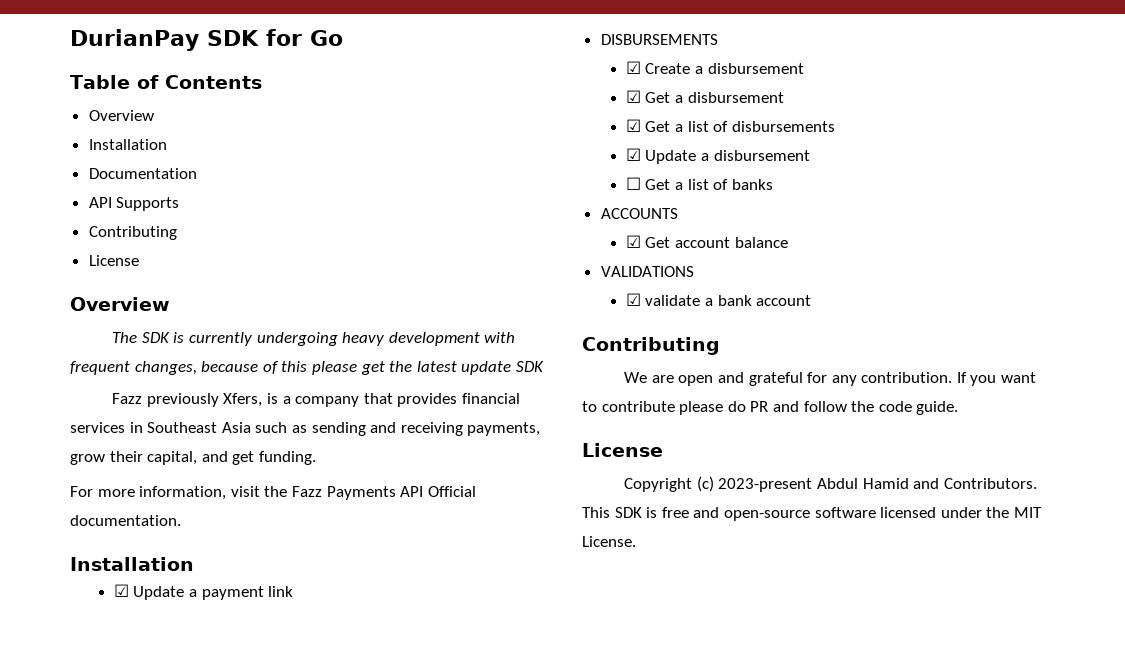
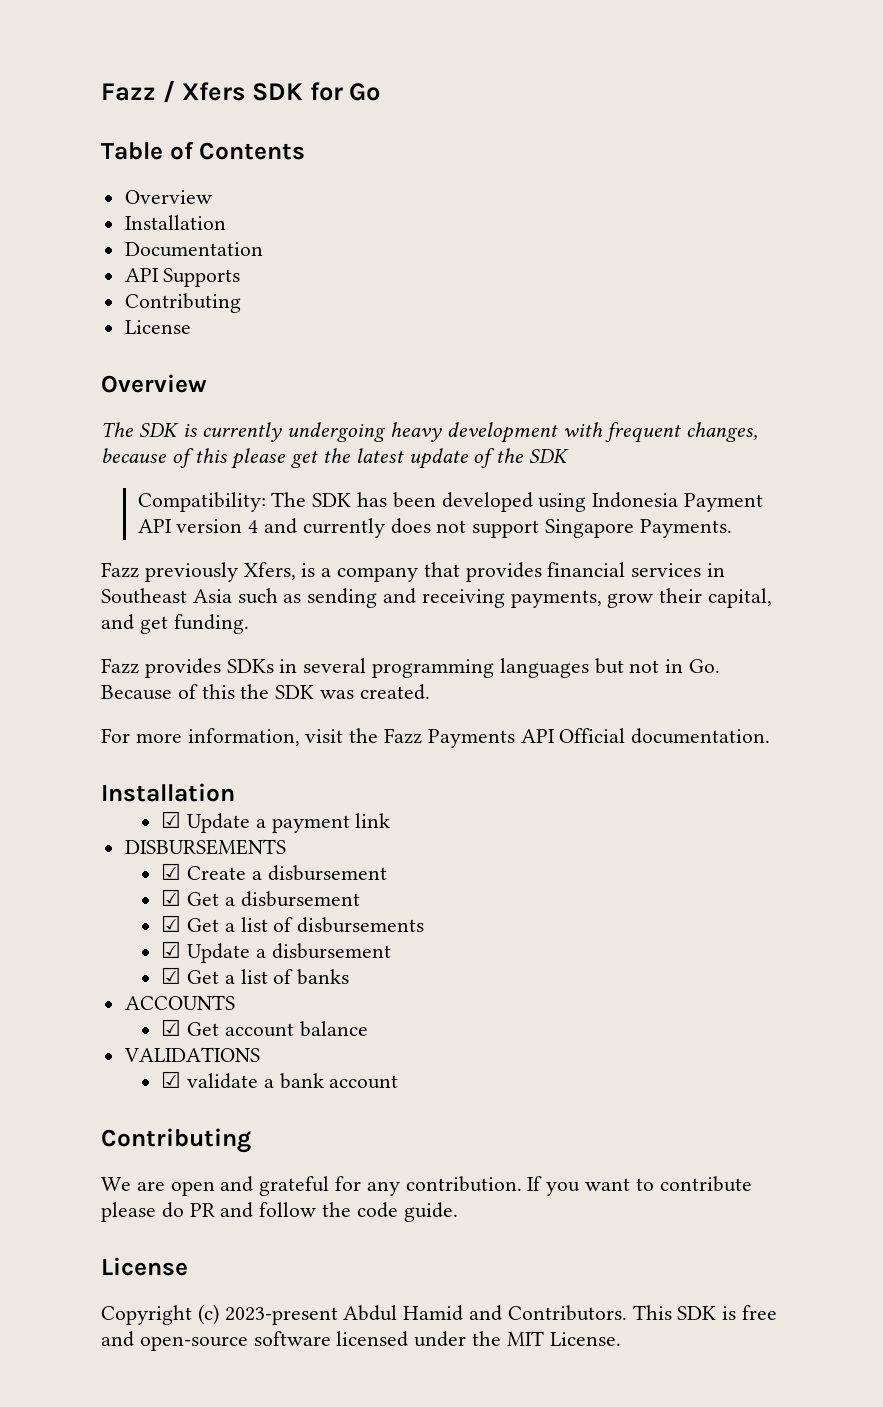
- DurianPay SDK for Go
+ Fazz / Xfers SDK for Go
- The SDK is currently undergoing heavy development with frequent changes, because of this please get the latest update SDK
+ The SDK is currently undergoing heavy development with frequent changes, because of this please get the latest update of the SDK
+ Compatibility: The SDK has been developed using Indonesia Payment API version 4 and currently does not support Singapore Payments.
+ Fazz provides SDKs in several programming languages but not in Go. Because of this the SDK was created.
- ☐ Get a list of banks
+ ☑ Get a list of banks

